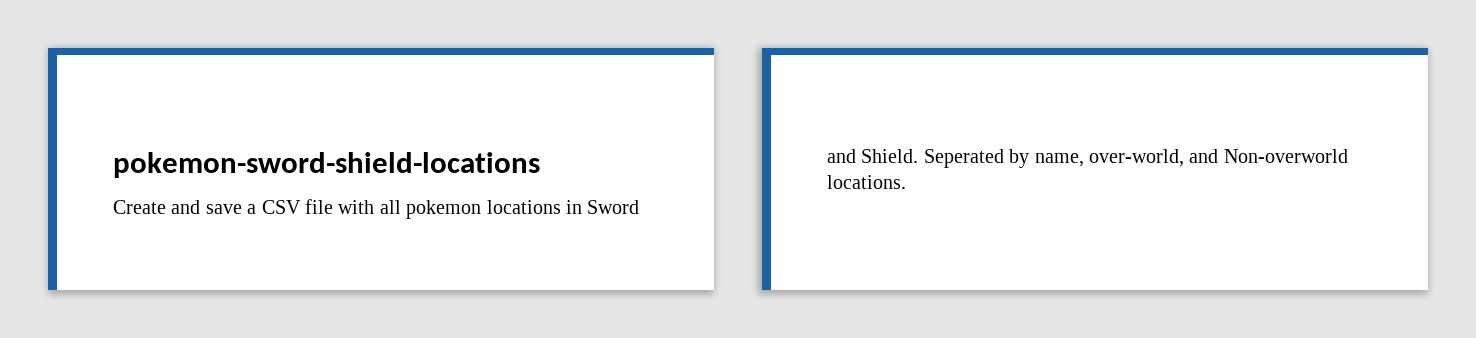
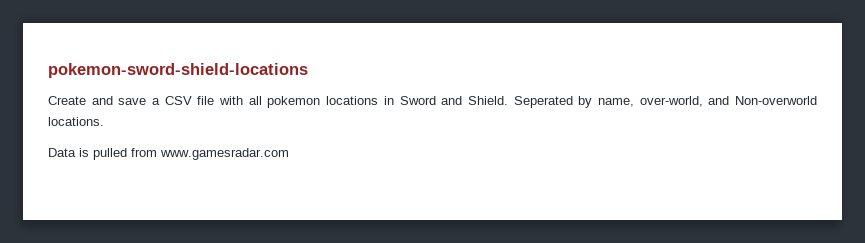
+ Data is pulled from www.gamesradar.com

